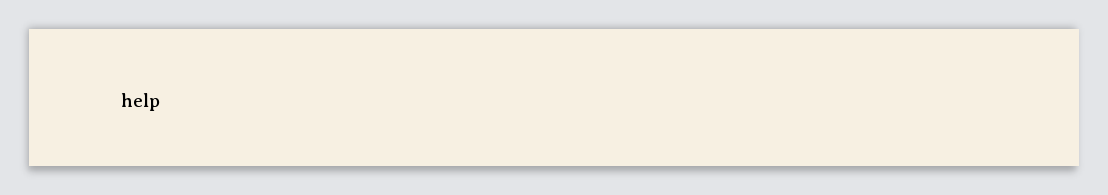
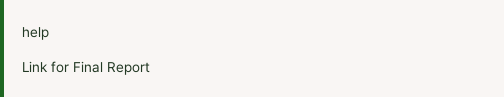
+ Link for Final Report

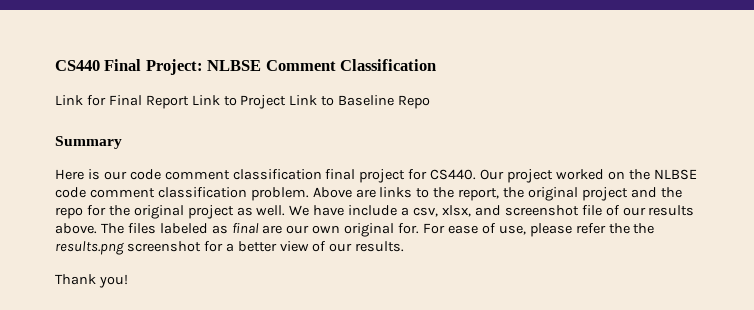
- help
- Link for Final Report
+ CS440 Final Project: NLBSE Comment Classification
+ Link for Final Report Link to Project Link to Baseline Repo
+ Summary
+ Here is our code comment classification final project for CS440. Our project worked on the NLBSE code comment classification problem. Above are links to the report, the original project and the repo for the original project as well. We have include a csv, xlsx, and screenshot file of our results above. The files labeled as final are our own original for. For ease of use, please refer the the results.png screenshot for a better view of our results.
+ Thank you!

